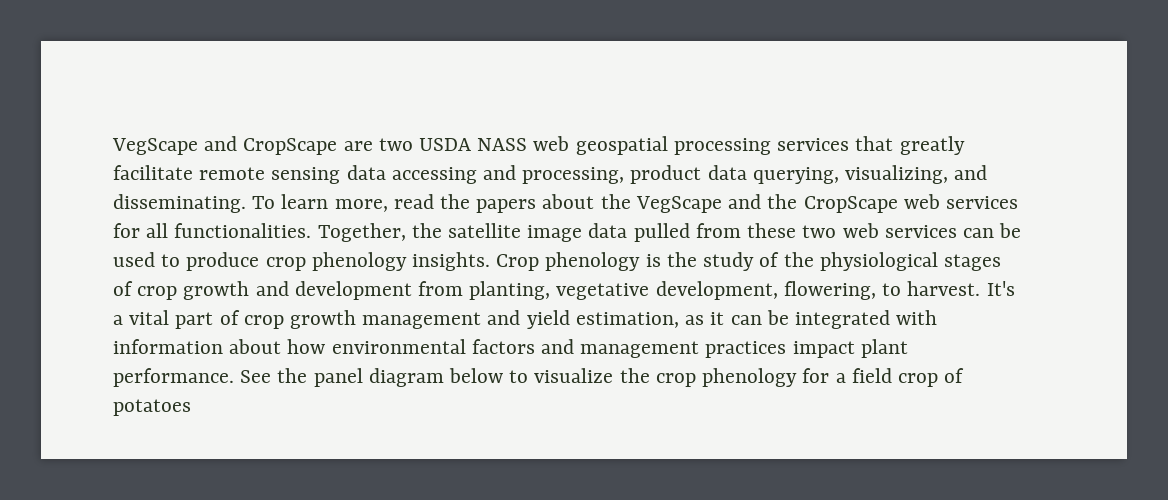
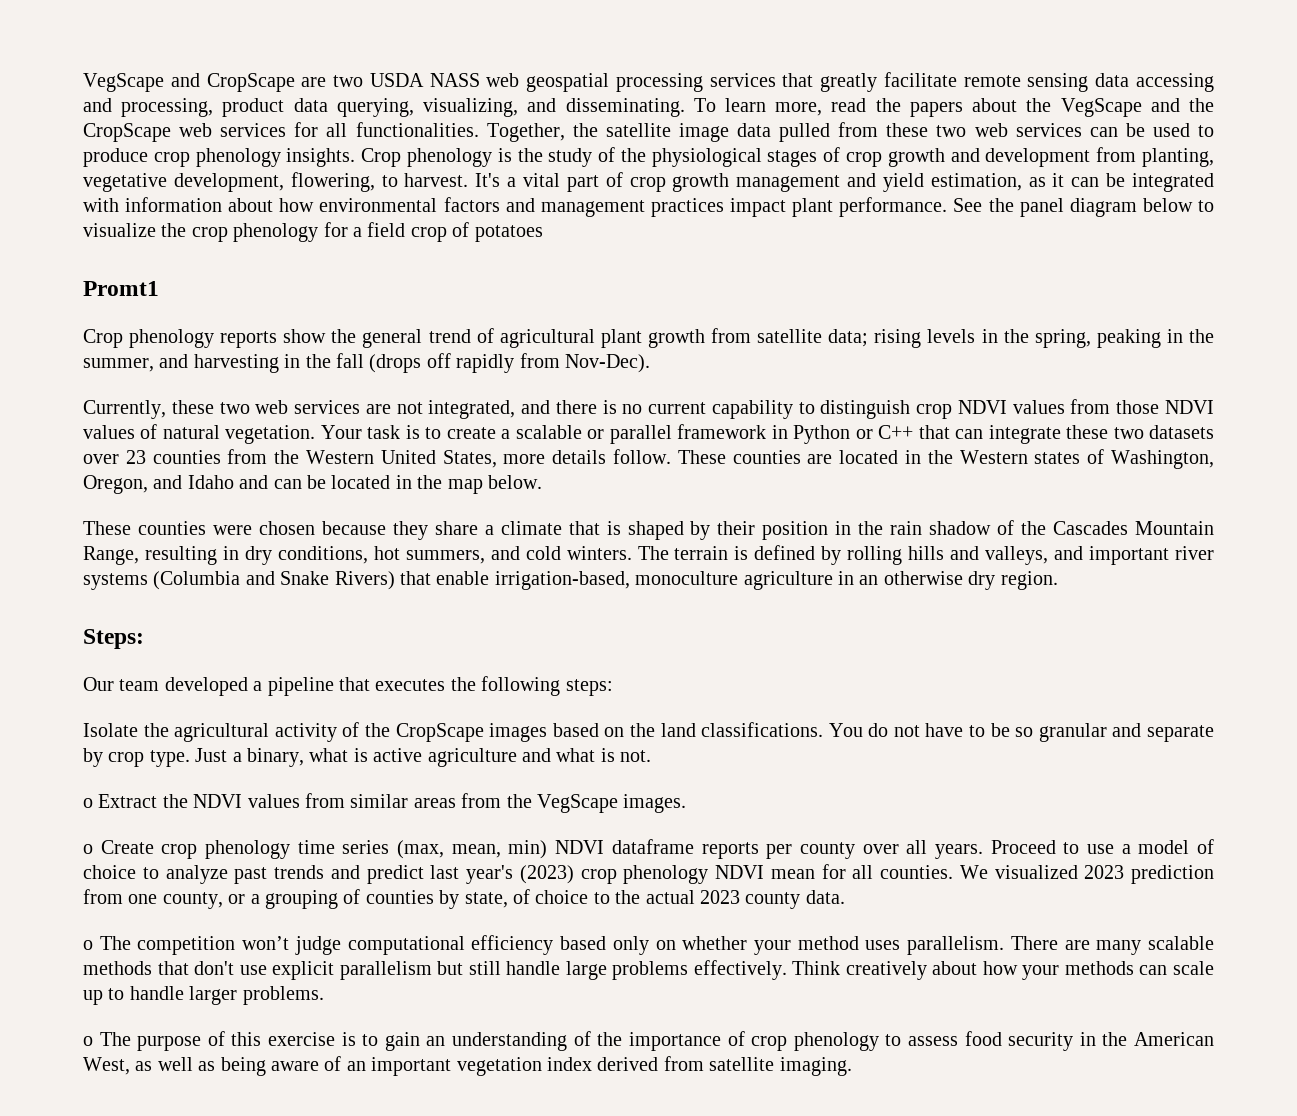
+ Promt1
+ Crop phenology reports show the general trend of agricultural plant growth from satellite data; rising levels in the spring, peaking in the summer, and harvesting in the fall (drops off rapidly from Nov-Dec).
+ Currently, these two web services are not integrated, and there is no current capability to distinguish crop NDVI values from those NDVI values of natural vegetation. Your task is to create a scalable or parallel framework in Python or C++ that can integrate these two datasets over 23 counties from the Western United States, more details follow. These counties are located in the Western states of Washington, Oregon, and Idaho and can be located in the map below.
+ These counties were chosen because they share a climate that is shaped by their position in the rain shadow of the Cascades Mountain Range, resulting in dry conditions, hot summers, and cold winters. The terrain is defined by rolling hills and valleys, and important river systems (Columbia and Snake Rivers) that enable irrigation-based, monoculture agriculture in an otherwise dry region.
+ Steps:
+ Our team developed a pipeline that executes the following steps:
+ Isolate the agricultural activity of the CropScape images based on the land classifications. You do not have to be so granular and separate by crop type. Just a binary, what is active agriculture and what is not.
+ o Extract the NDVI values from similar areas from the VegScape images.
+ o Create crop phenology time series (max, mean, min) NDVI dataframe reports per county over all years. Proceed to use a model of choice to analyze past trends and predict last year's (2023) crop phenology NDVI mean for all counties. We visualized 2023 prediction from one county, or a grouping of counties by state, of choice to the actual 2023 county data.
+ o The competition won’t judge computational efficiency based only on whether your method uses parallelism. There are many scalable methods that don't use explicit parallelism but still handle large problems effectively. Think creatively about how your methods can scale up to handle larger problems.
+ o The purpose of this exercise is to gain an understanding of the importance of crop phenology to assess food security in the American West, as well as being aware of an important vegetation index derived from satellite imaging.

